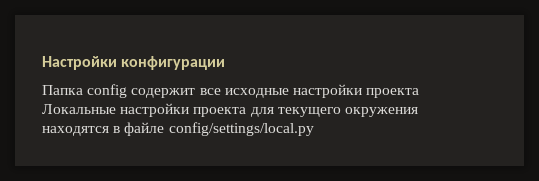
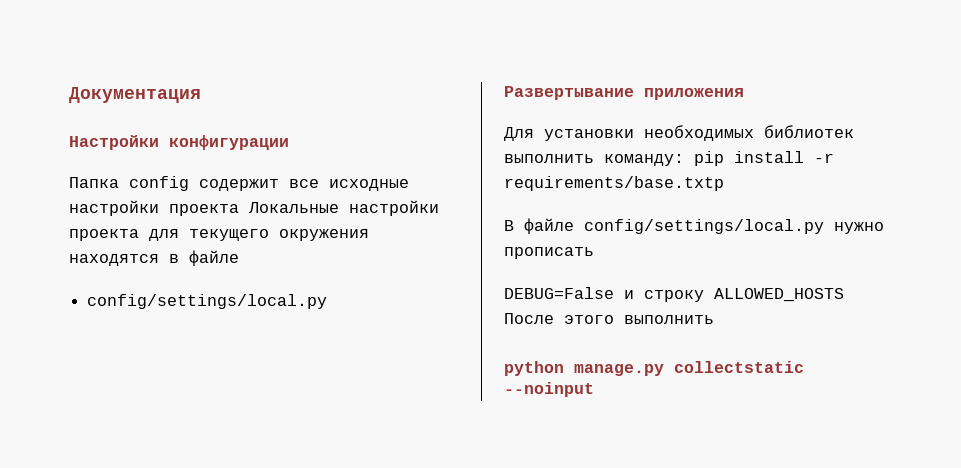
+ Документация
- Папка config содержит все исходные настройки проекта Локальные настройки проекта для текущего окружения находятся в файле config/settings/local.py
+ Папка config содержит все исходные настройки проекта Локальные настройки проекта для текущего окружения находятся в файле
+ config/settings/local.py
+ Развертывание приложения
+ Для установки необходимых библиотек выполнить команду: pip install -r requirements/base.txtp
+ В файле config/settings/local.py нужно прописать
+ DEBUG=False и строку ALLOWED_HOSTS После этого выполнить
+ python manage.py collectstatic --noinput

